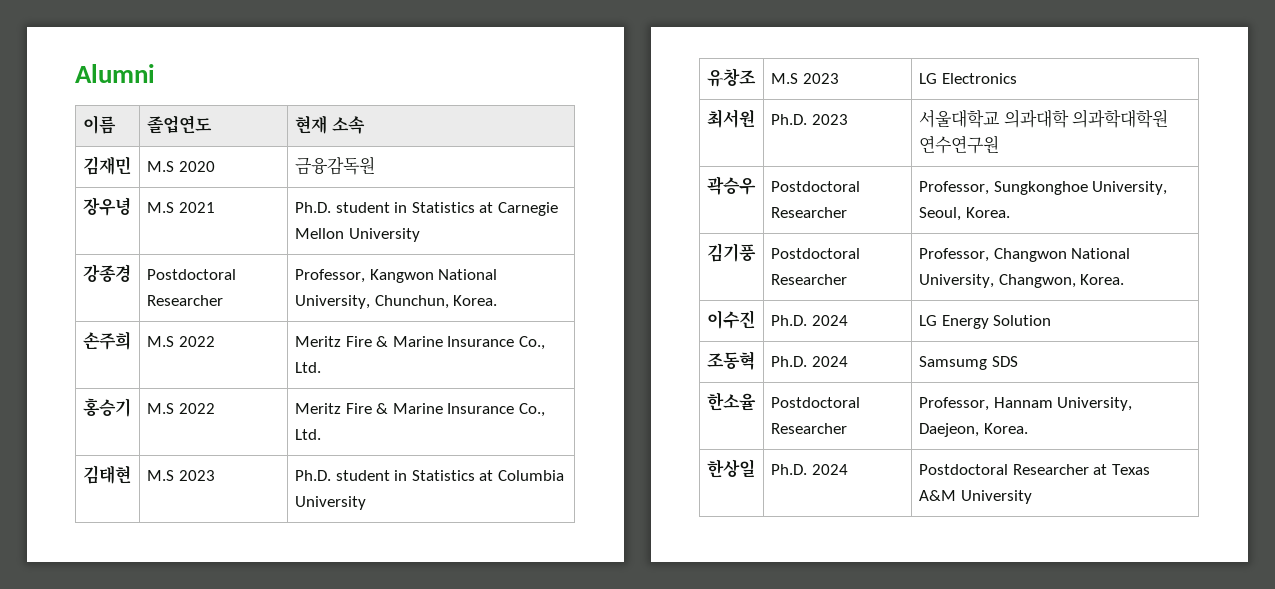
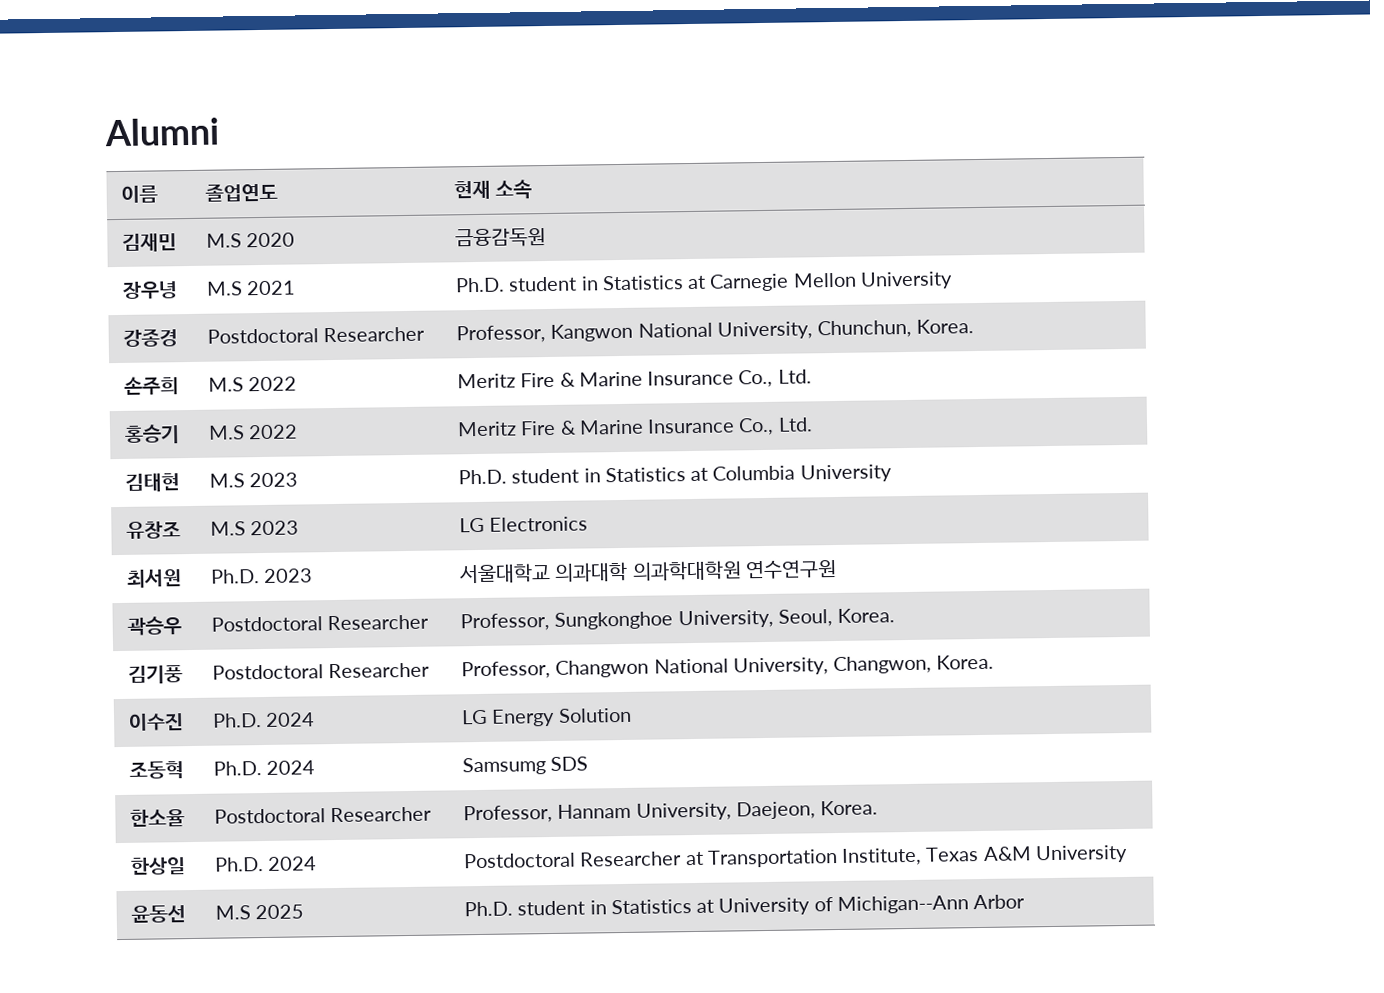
- 한상일 | Ph.D. 2024 | Postdoctoral Researcher at Texas A&M University
+ 한상일 | Ph.D. 2024 | Postdoctoral Researcher at Transportation Institute, Texas A&M University
+ 윤동선 | M.S 2025 | Ph.D. student in Statistics at University of Michigan--Ann Arbor

